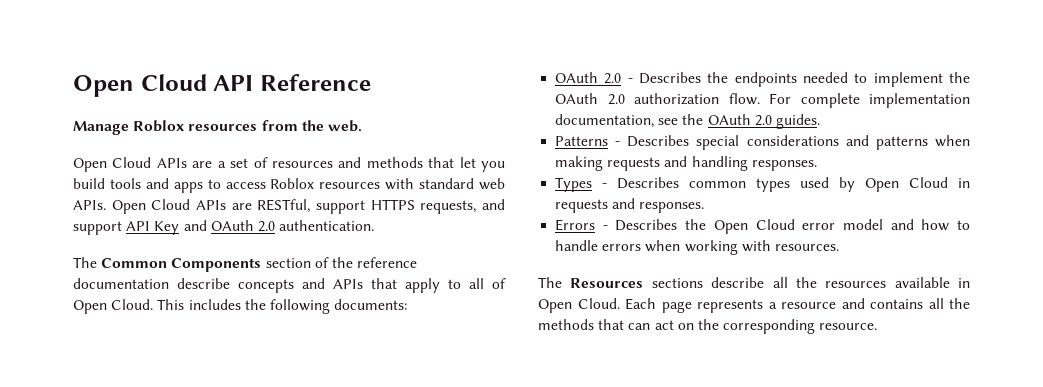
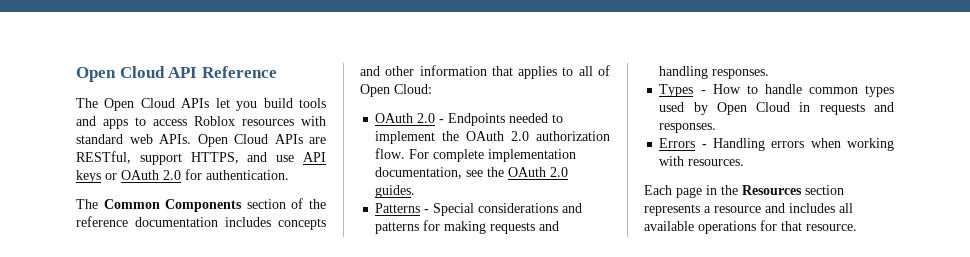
- Manage Roblox resources from the web.
- Open Cloud APIs are a set of resources and methods that let you build tools and apps to access Roblox resources with standard web APIs.
+ The Open Cloud APIs let you build tools and apps to access Roblox resources with standard web APIs.
- Open Cloud APIs are RESTful, support HTTPS requests, and support API Key and OAuth 2.0 authentication.
+ Open Cloud APIs are RESTful, support HTTPS, and use API keys or OAuth 2.0 for authentication.
- The Common Components section of the reference documentation describe concepts and APIs that apply to all of Open Cloud. This includes the following documents:
+ The Common Components section of the reference documentation includes concepts and other information that applies to all of Open Cloud:
- OAuth 2.0 - Describes the endpoints needed to implement the OAuth 2.0 authorization flow.
+ OAuth 2.0 - Endpoints needed to implement the OAuth 2.0 authorization flow.
- Patterns - Describes special considerations and patterns when making requests and handling responses.
+ Patterns - Special considerations and patterns for making requests and handling responses.
- Types - Describes common types used by Open Cloud in requests and responses.
+ Types - How to handle common types used by Open Cloud in requests and responses.
- Errors - Describes the Open Cloud error model and how to handle errors when working with resources.
+ Errors - Handling errors when working with resources.
- The Resources sections describe all the resources available in Open Cloud. Each page represents a resource and contains all the methods that can act on the corresponding resource.
+ Each page in the Resources section represents a resource and includes all available operations for that resource.

